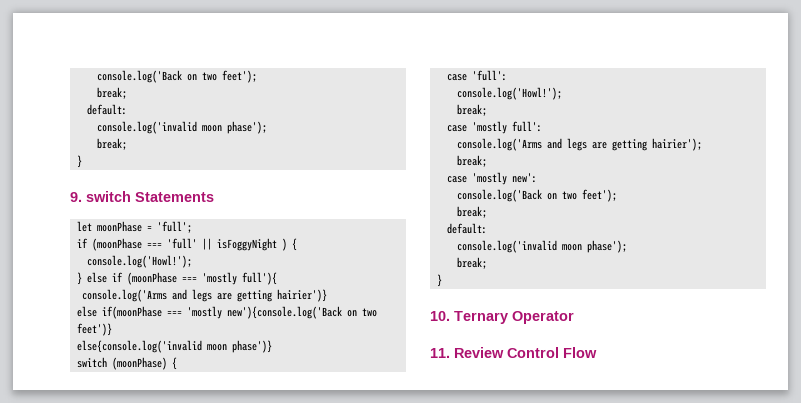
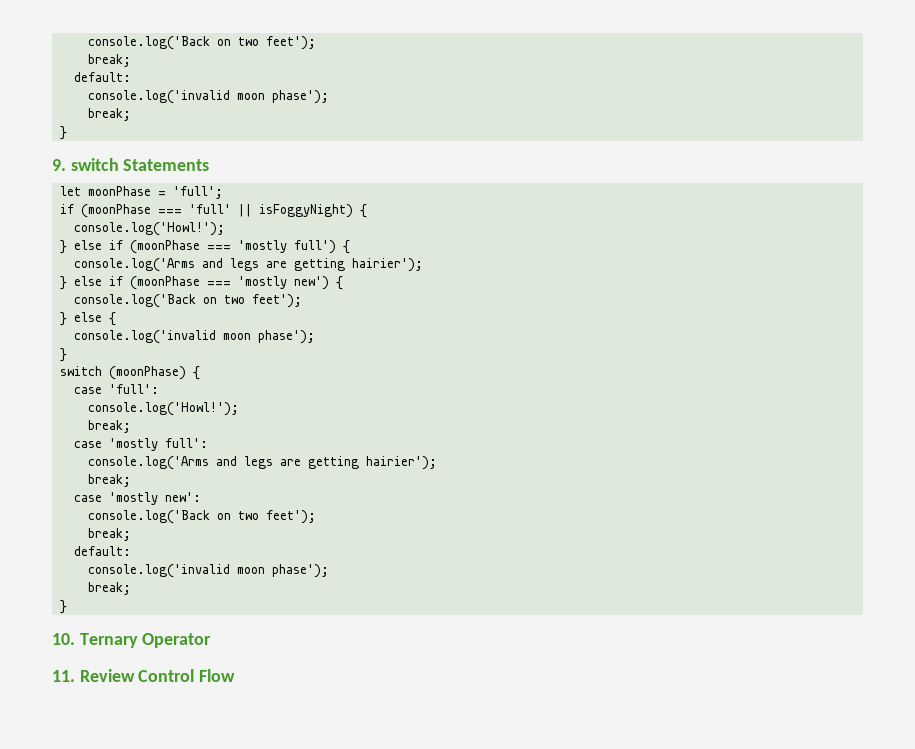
- if (moonPhase === 'full' || isFoggyNight ) {
+ if (moonPhase === 'full' || isFoggyNight) {
- } else if (moonPhase === 'mostly full'){
- console.log('Arms and legs are getting hairier')}
- else if(moonPhase === 'mostly new'){console.log('Back on two feet')}
- else{console.log('invalid moon phase')}
+ } else if (moonPhase === 'mostly full') {
+ console.log('Arms and legs are getting hairier');
+ } else if (moonPhase === 'mostly new') {
+ console.log('Back on two feet');
+ } else {
+ console.log('invalid moon phase');
+ }

